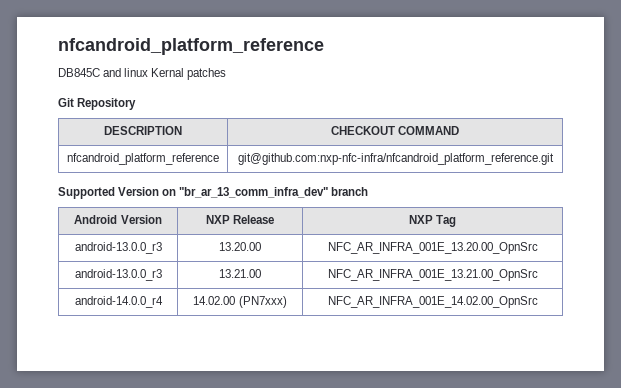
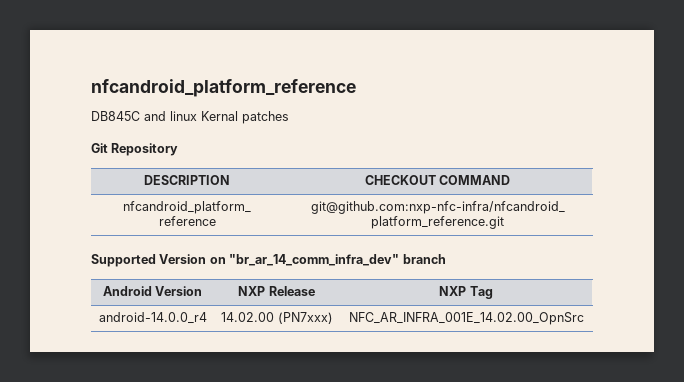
- Supported Version on "br_ar_13_comm_infra_dev" branch
+ Supported Version on "br_ar_14_comm_infra_dev" branch
- android-13.0.0_r3 | 13.20.00 | NFC_AR_INFRA_001E_13.20.00_OpnSrc
- android-13.0.0_r3 | 13.21.00 | NFC_AR_INFRA_001E_13.21.00_OpnSrc

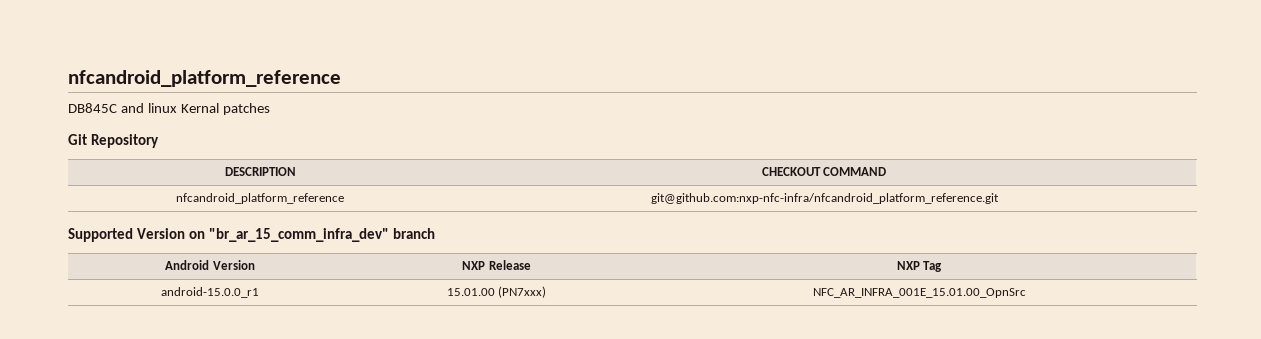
- Supported Version on "br_ar_14_comm_infra_dev" branch
+ Supported Version on "br_ar_15_comm_infra_dev" branch
- android-14.0.0_r4 | 14.02.00 (PN7xxx) | NFC_AR_INFRA_001E_14.02.00_OpnSrc
+ android-15.0.0_r1 | 15.01.00 (PN7xxx) | NFC_AR_INFRA_001E_15.01.00_OpnSrc

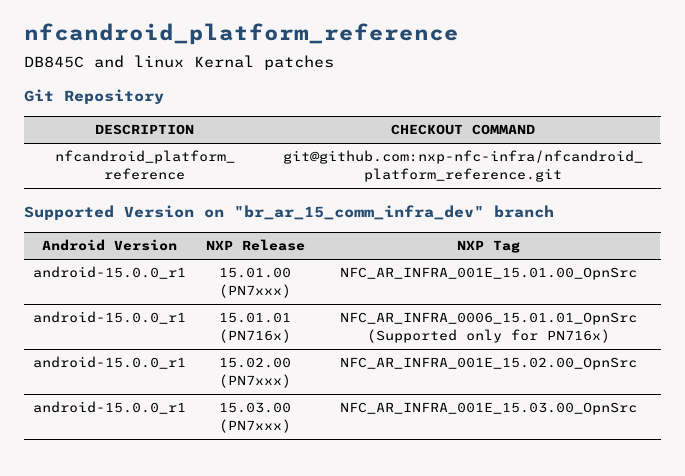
+ android-15.0.0_r1 | 15.01.01 (PN716x) | NFC_AR_INFRA_0006_15.01.01_OpnSrc (Supported only for PN716x)
+ android-15.0.0_r1 | 15.02.00 (PN7xxx) | NFC_AR_INFRA_001E_15.02.00_OpnSrc
+ android-15.0.0_r1 | 15.03.00 (PN7xxx) | NFC_AR_INFRA_001E_15.03.00_OpnSrc

